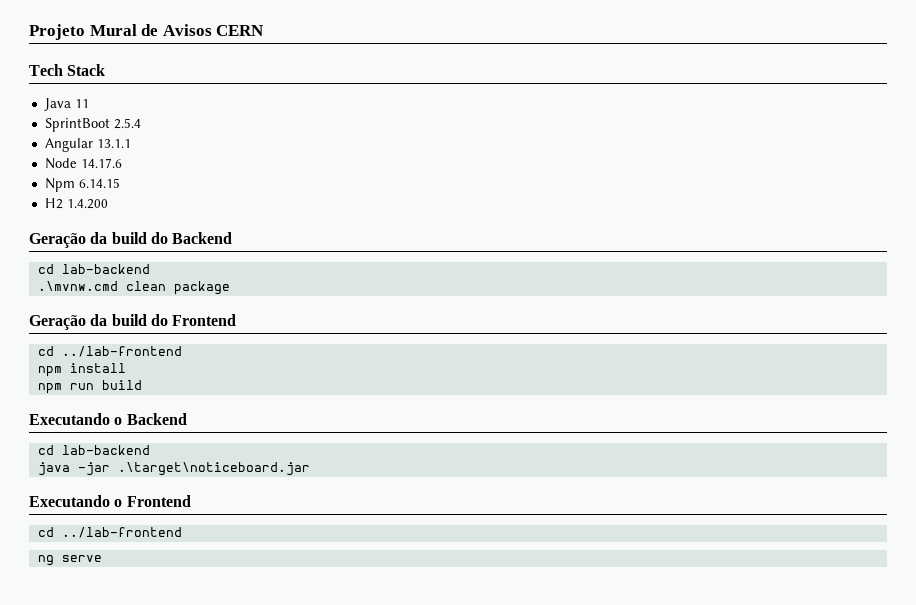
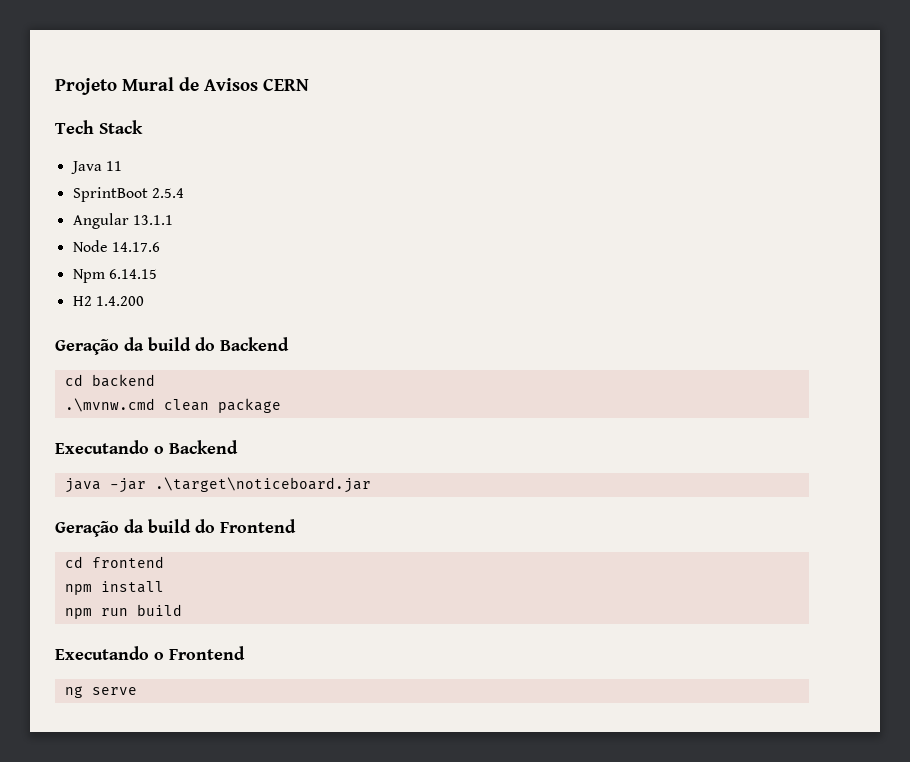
  Geração da build do Backend
- cd lab-backend
+ cd backend
+ Executando o Backend
+ java -jar .\target\noticeboard.jar
  Geração da build do Frontend
- cd ../lab-frontend
+ cd frontend
- Executando o Backend
- cd lab-backend
- java -jar .\target\noticeboard.jar
  Executando o Frontend
- cd ../lab-frontend

